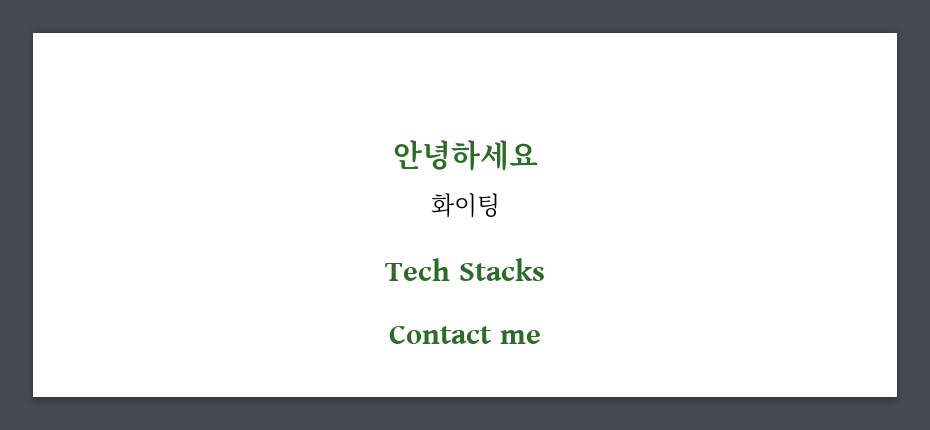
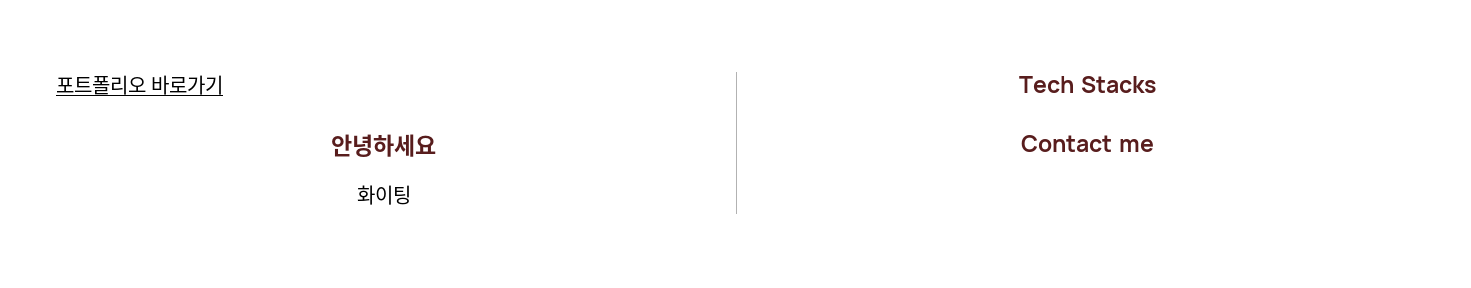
+ 포트폴리오 바로가기

